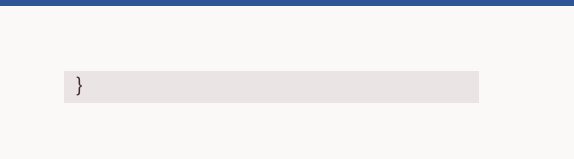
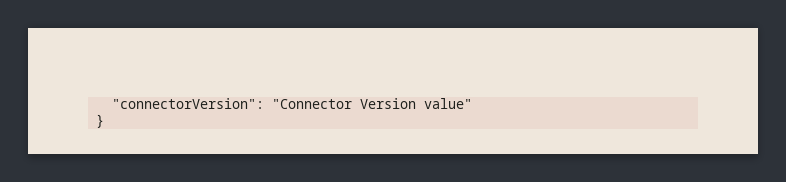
+ "connectorVersion": "Connector Version value"

